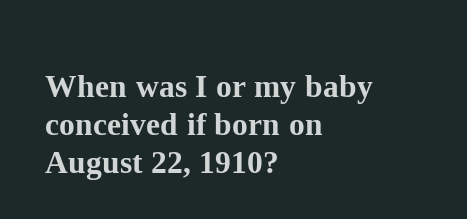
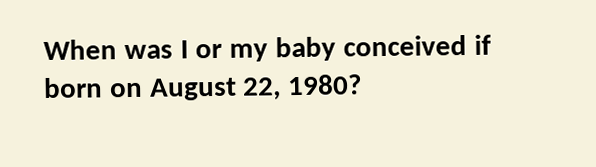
- When was I or my baby conceived if born on August 22, 1910?
+ When was I or my baby conceived if born on August 22, 1980?

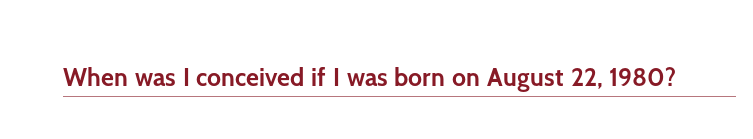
- When was I or my baby conceived if born on August 22, 1980?
+ When was I conceived if I was born on August 22, 1980?

